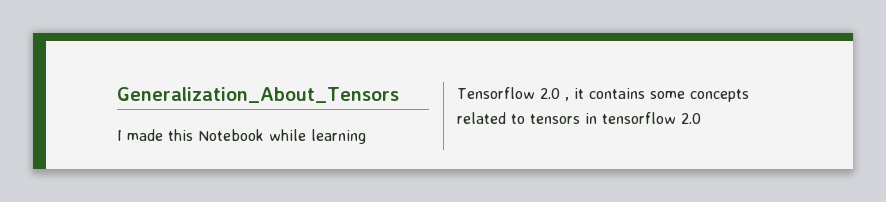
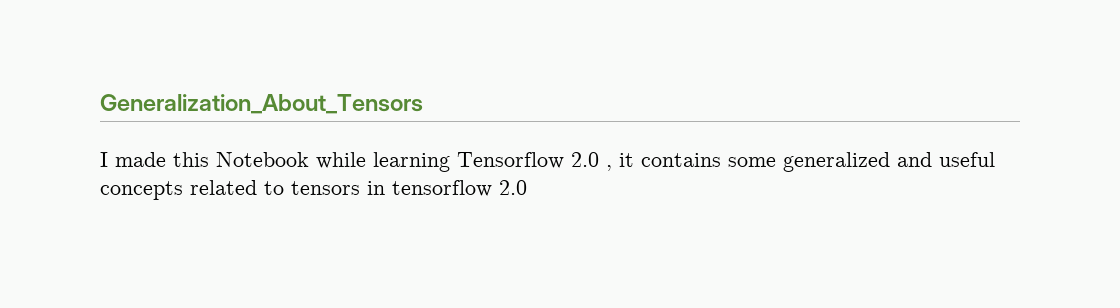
- I made this Notebook while learning Tensorflow 2.0 , it contains some concepts related to tensors in tensorflow 2.0
+ I made this Notebook while learning Tensorflow 2.0 , it contains some generalized and useful concepts related to tensors in tensorflow 2.0

